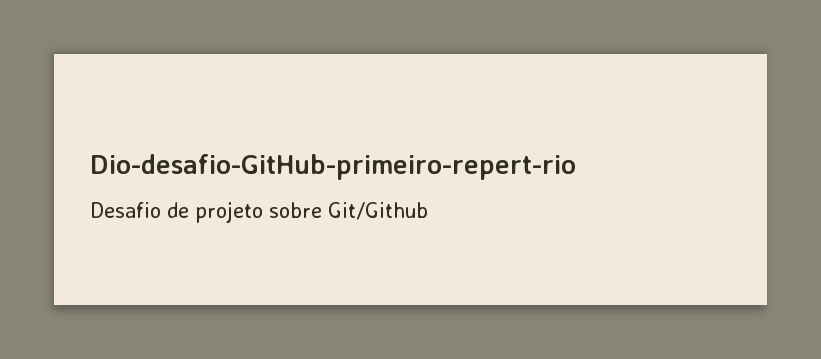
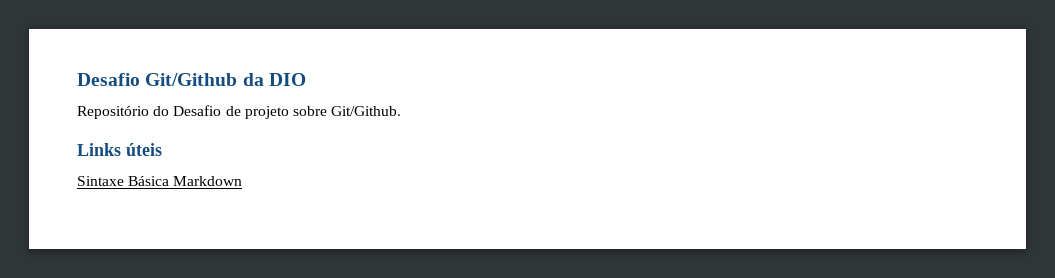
- Dio-desafio-GitHub-primeiro-repert-rio
- Desafio de projeto sobre Git/Github
+ Desafio Git/Github da DIO
+ Repositório do Desafio de projeto sobre Git/Github.
+ Links úteis
+ Sintaxe Básica Markdown

